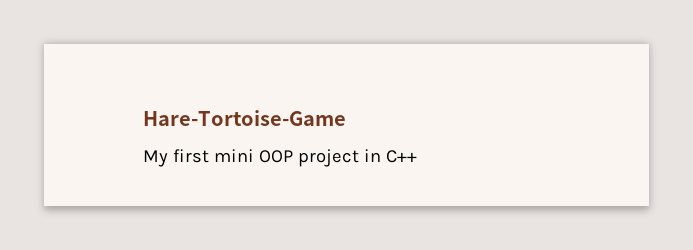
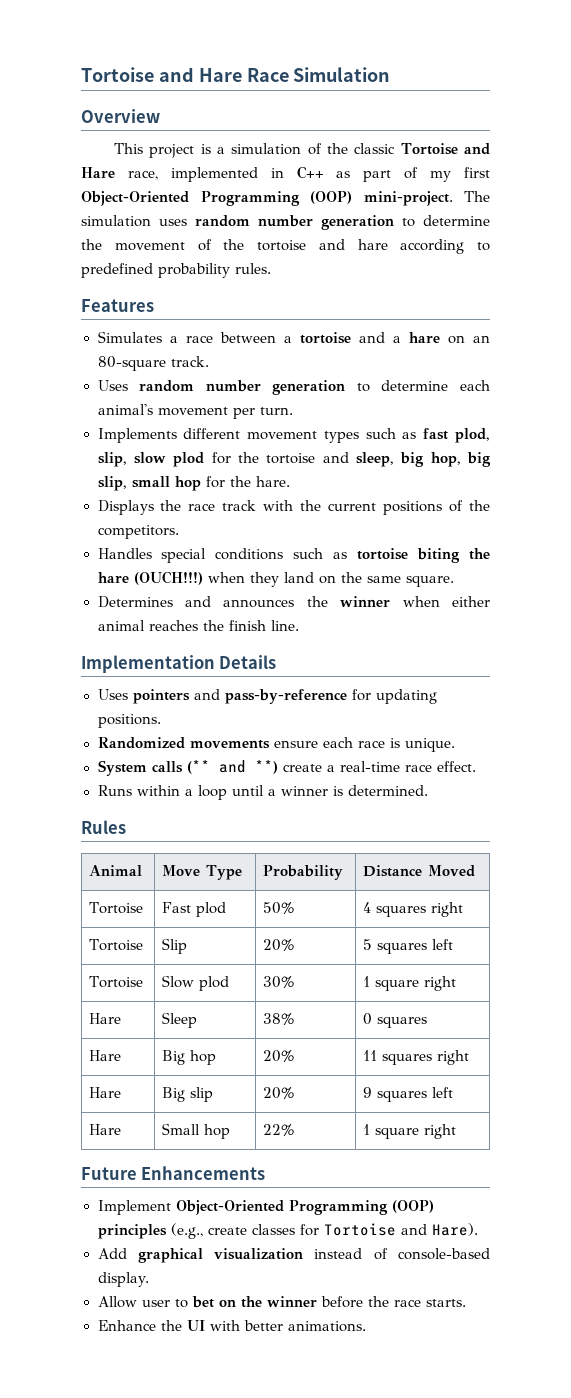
- Hare-Tortoise-Game
- My first mini OOP project in C++
+ Tortoise and Hare Race Simulation
+ Overview
+ This project is a simulation of the classic Tortoise and Hare race, implemented in C++ as part of my first Object-Oriented Programming (OOP) mini-project. The simulation uses random number generation to determine the movement of the tortoise and hare according to predefined probability rules.
+ Features
+ Simulates a race between a tortoise and a hare on an 80-square track.
+ Uses random number generation to determine each animal's movement per turn.
+ Implements different movement types such as fast plod, slip, slow plod for the tortoise and sleep, big hop, big slip, small hop for the hare.
+ Displays the race track with the current positions of the competitors.
+ Handles special conditions such as tortoise biting the hare (OUCH!!!) when they land on the same square.
+ Determines and announces the winner when either animal reaches the finish line.
+ Implementation Details
+ Uses pointers and pass-by-reference for updating positions.
+ Randomized movements ensure each race is unique.
+ System calls (** and **) create a real-time race effect.
+ Runs within a loop until a winner is determined.
+ Rules
+ Animal | Move Type | Probability | Distance Moved
+ Tortoise | Fast plod | 50% | 4 squares right
+ Tortoise | Slip | 20% | 5 squares left
+ Tortoise | Slow plod | 30% | 1 square right
+ Hare | Sleep | 38% | 0 squares
+ Hare | Big hop | 20% | 11 squares right
+ Hare | Big slip | 20% | 9 squares left
+ Hare | Small hop | 22% | 1 square right
+ Future Enhancements
+ Implement Object-Oriented Programming (OOP) principles (e.g., create classes for Tortoise and Hare).
+ Add graphical visualization instead of console-based display.
+ Allow user to bet on the winner before the race starts.
+ Enhance the UI with better animations.

